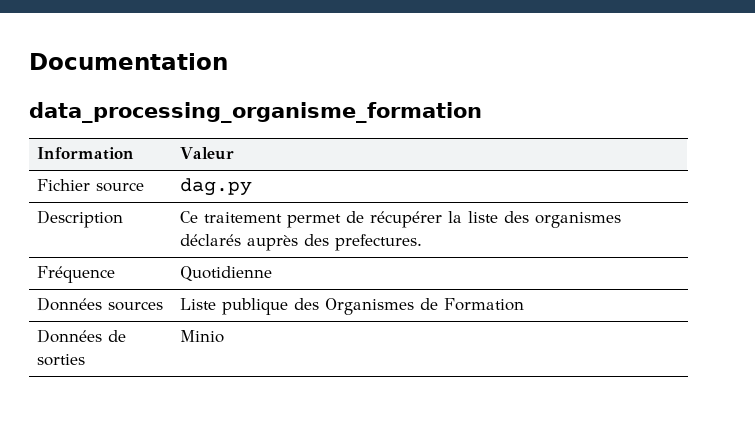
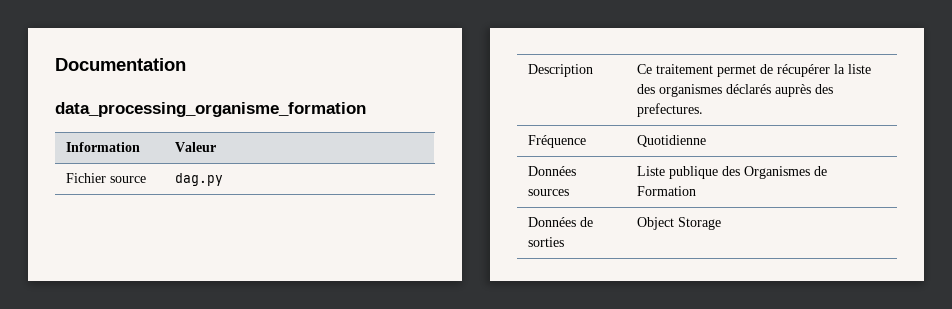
- Données de sorties | Minio
+ Données de sorties | Object Storage

